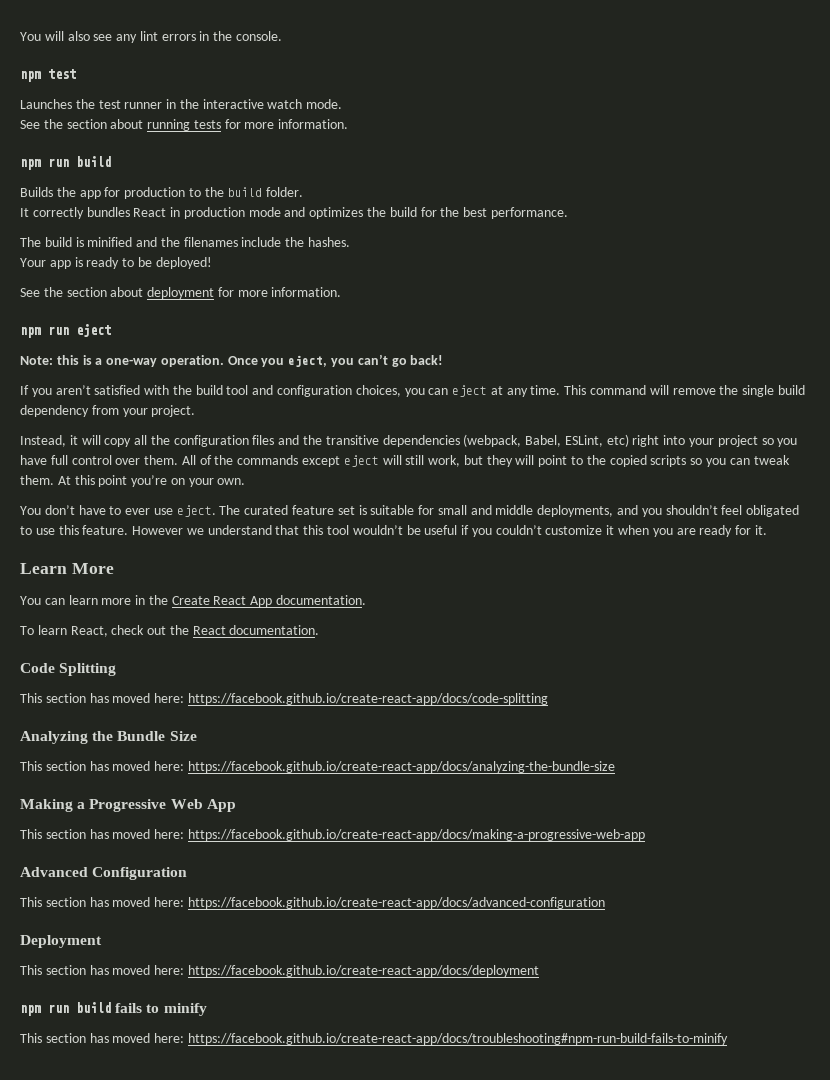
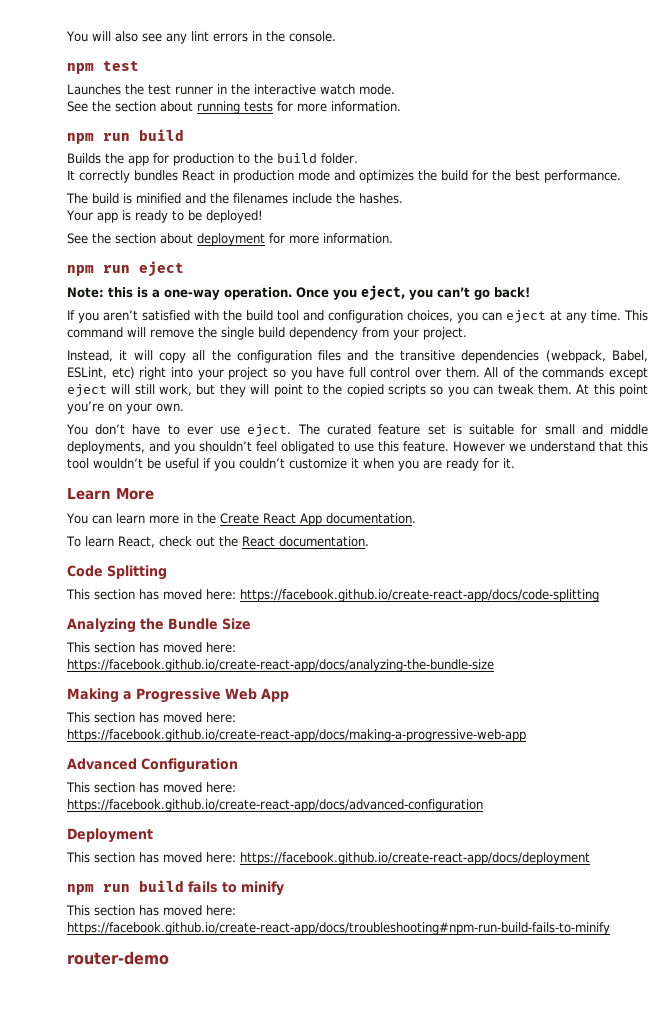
+ router-demo

